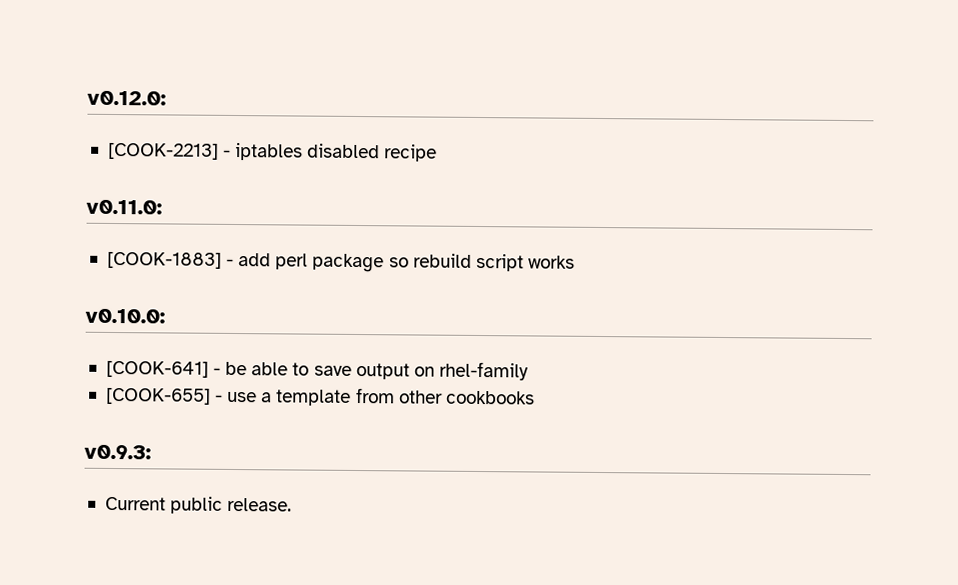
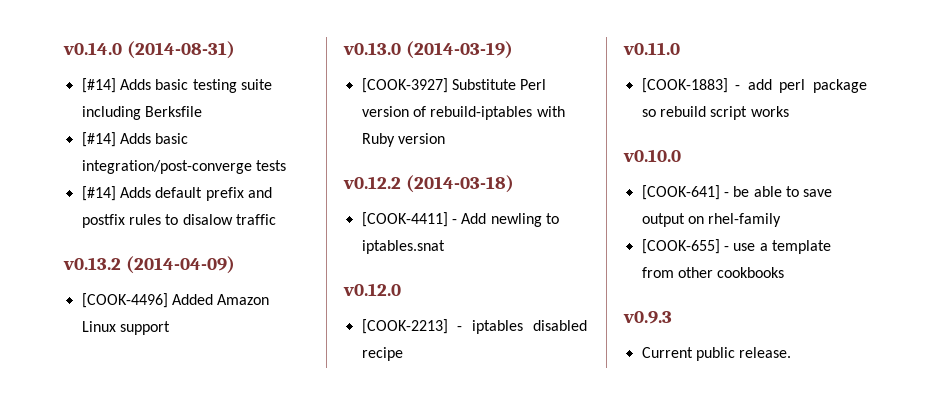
- v0.12.0:
+ v0.14.0 (2014-08-31)
+ [#14] Adds basic testing suite including Berksfile
+ [#14] Adds basic integration/post-converge tests
+ [#14] Adds default prefix and postfix rules to disalow traffic
+ v0.13.2 (2014-04-09)
+ [COOK-4496] Added Amazon Linux support
+ v0.13.0 (2014-03-19)
+ [COOK-3927] Substitute Perl version of rebuild-iptables with Ruby version
+ v0.12.2 (2014-03-18)
+ [COOK-4411] - Add newling to iptables.snat
+ v0.12.0
- v0.11.0:
+ v0.11.0
- v0.10.0:
+ v0.10.0
- v0.9.3:
+ v0.9.3

